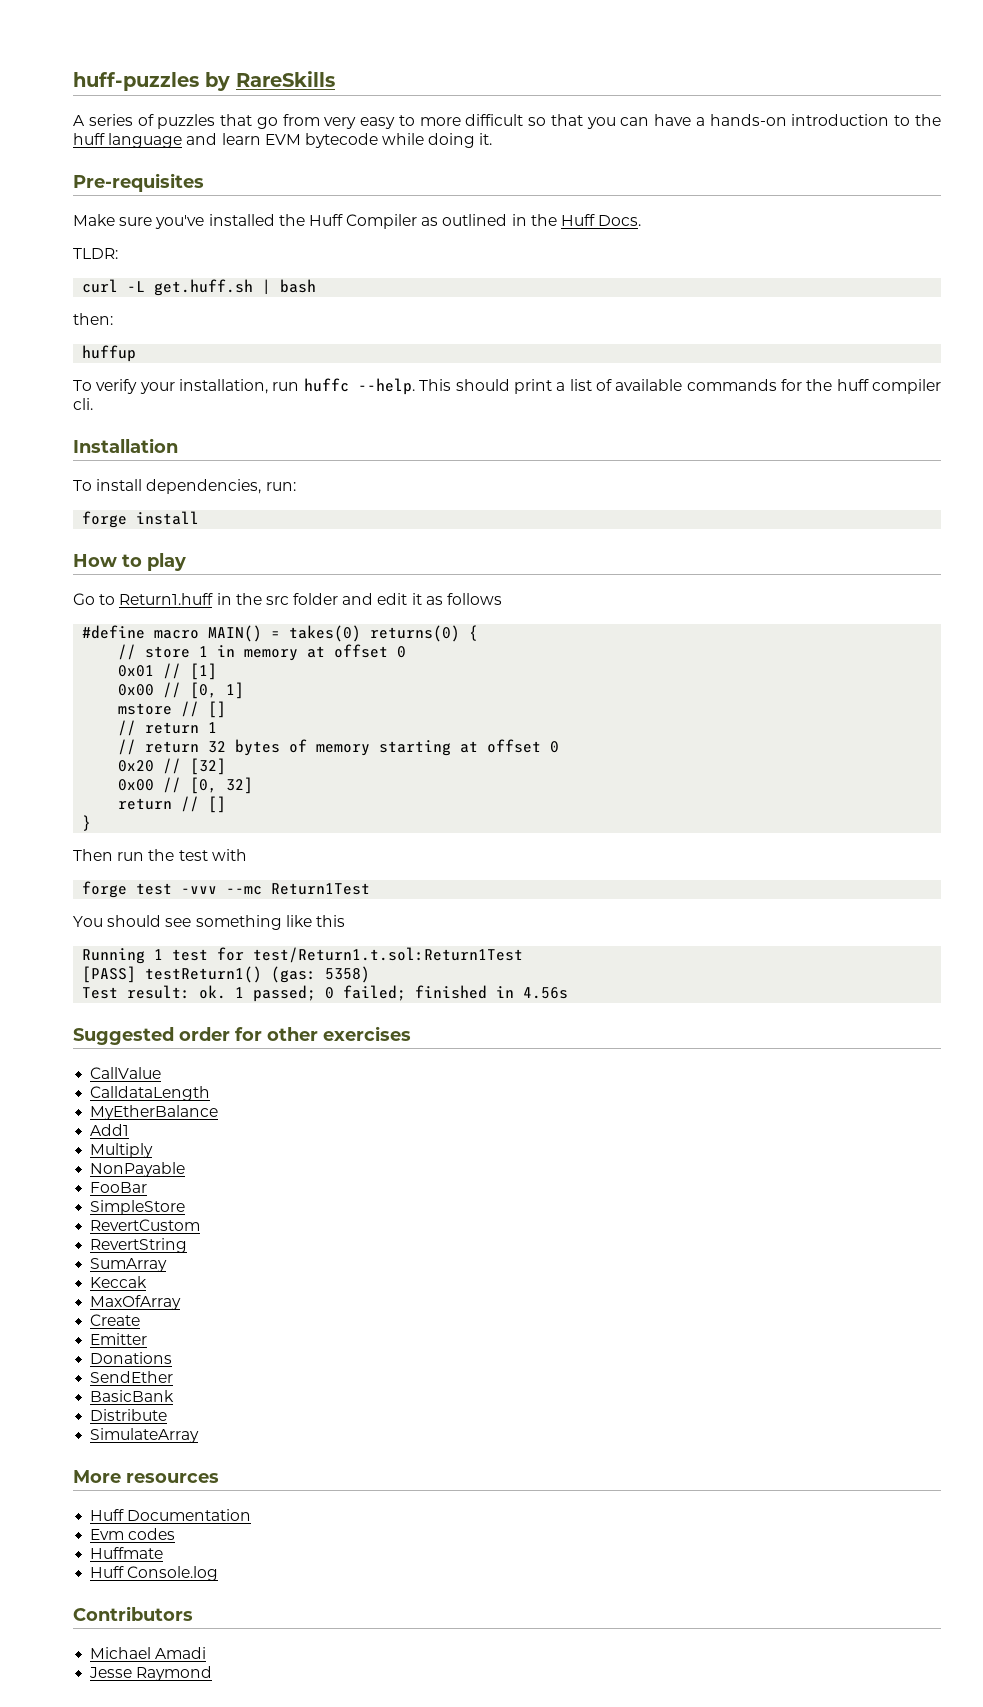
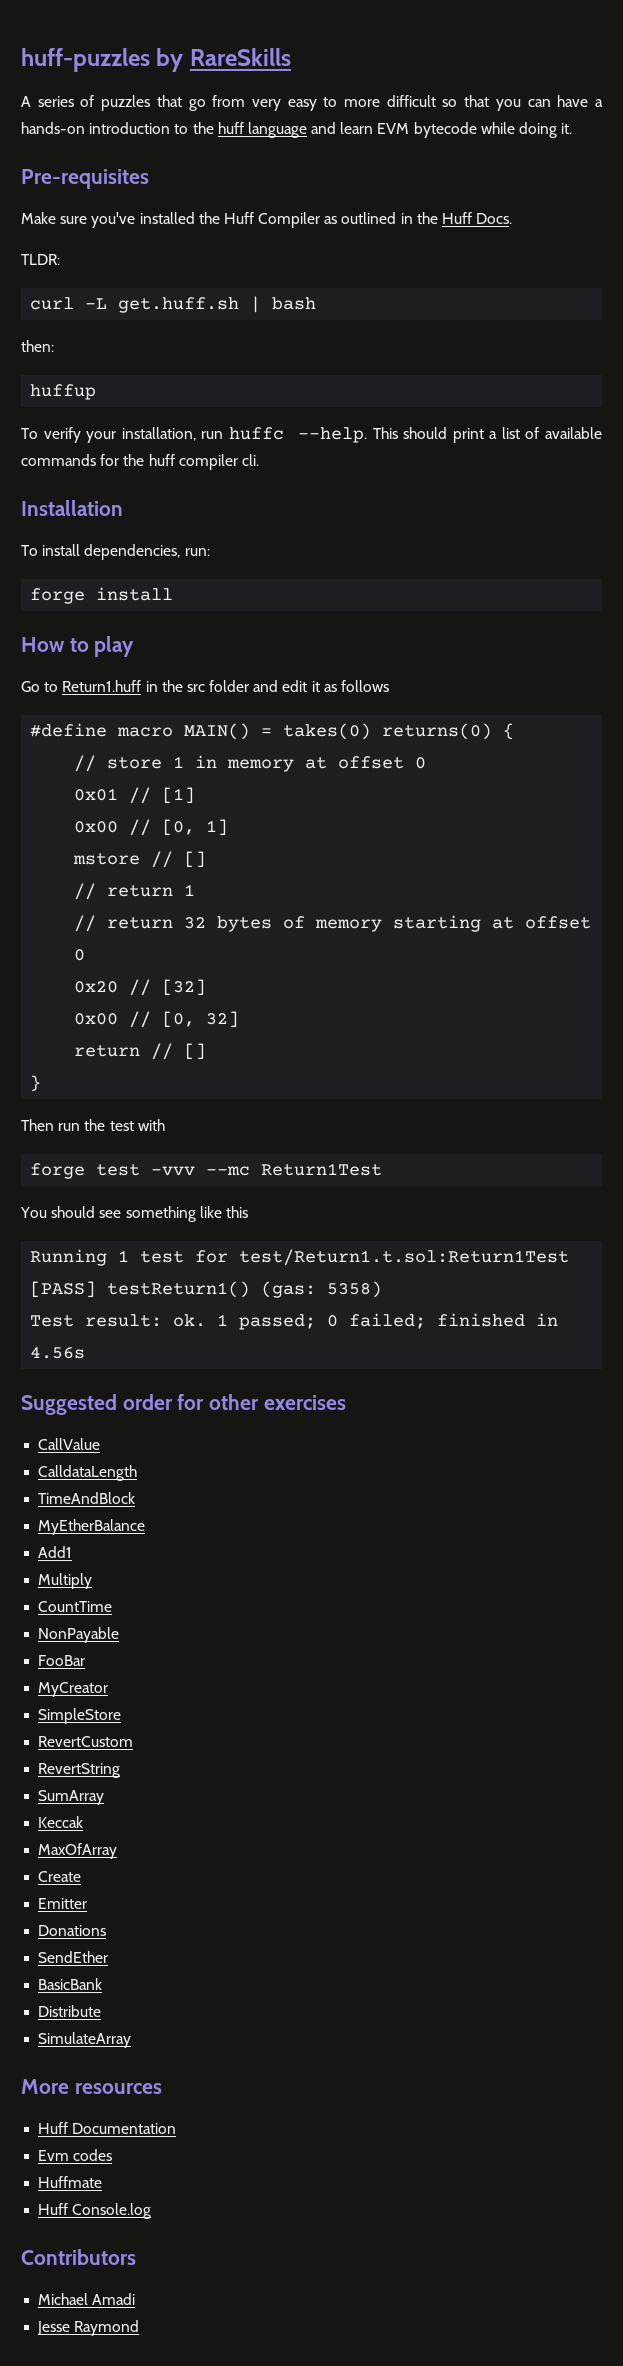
+ TimeAndBlock
+ CountTime
+ MyCreator

